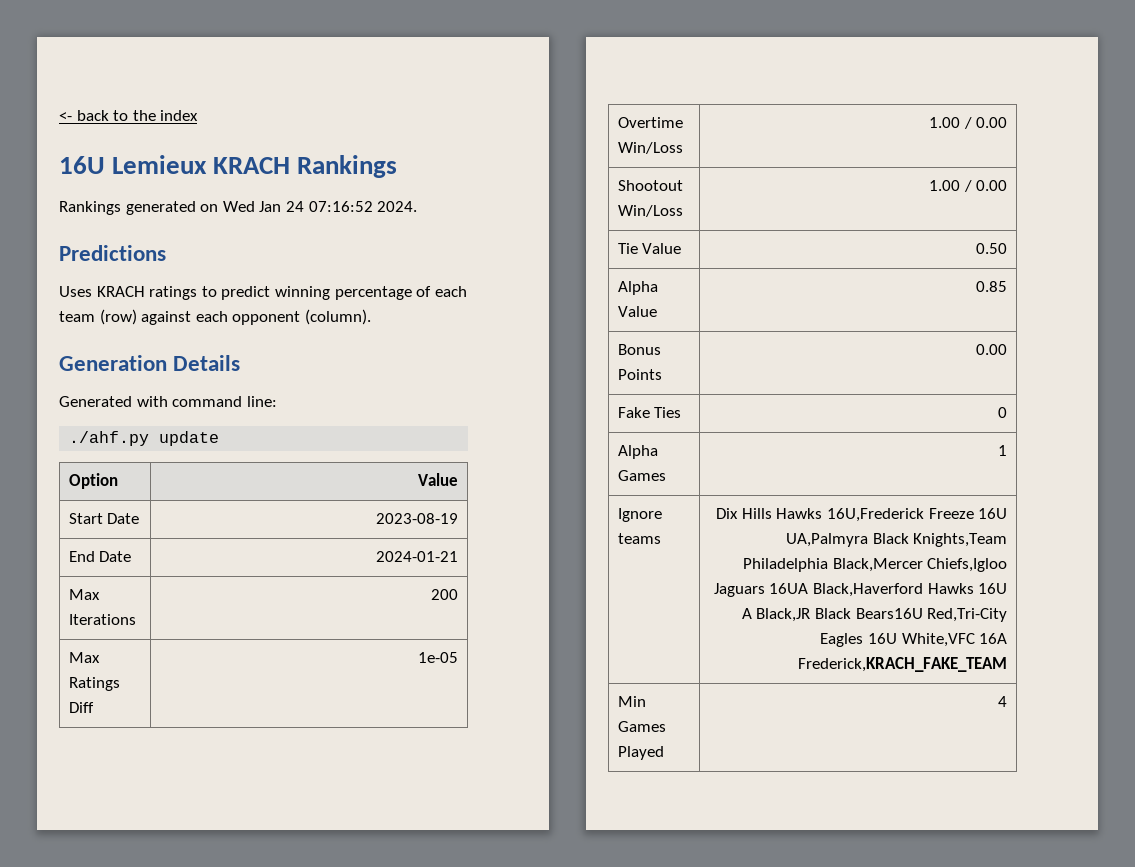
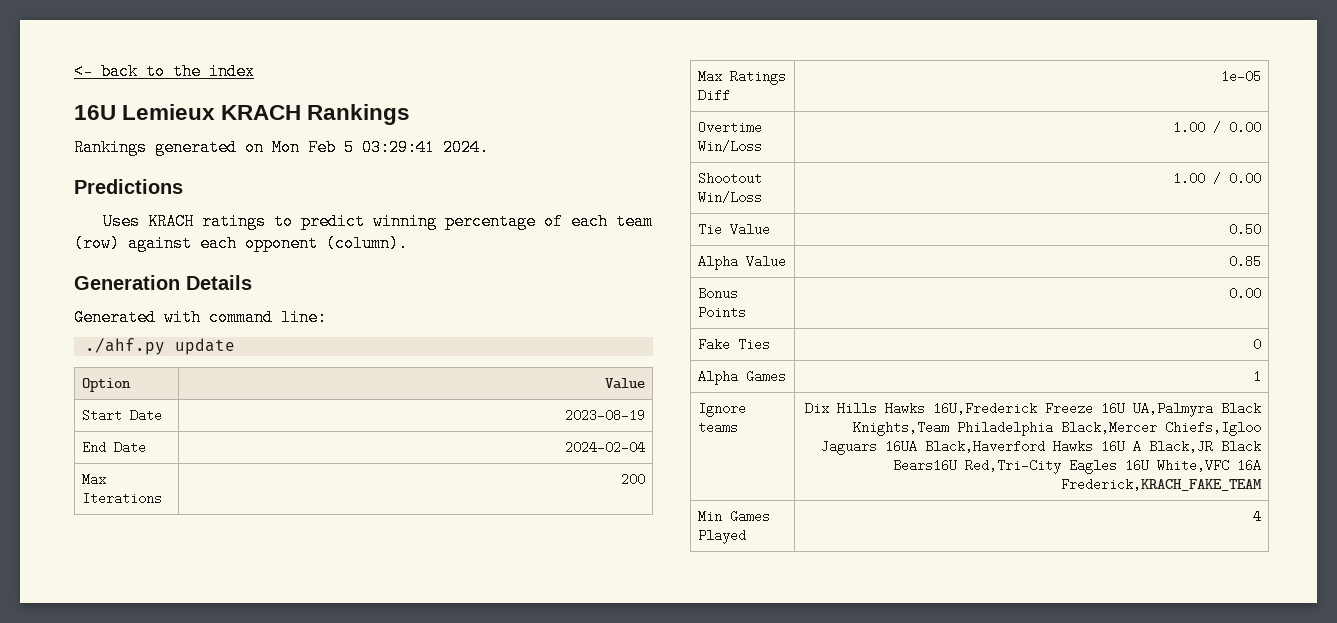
- Rankings generated on Wed Jan 24 07:16:52 2024.
+ Rankings generated on Mon Feb 5 03:29:41 2024.
- End Date | 2024-01-21
+ End Date | 2024-02-04

